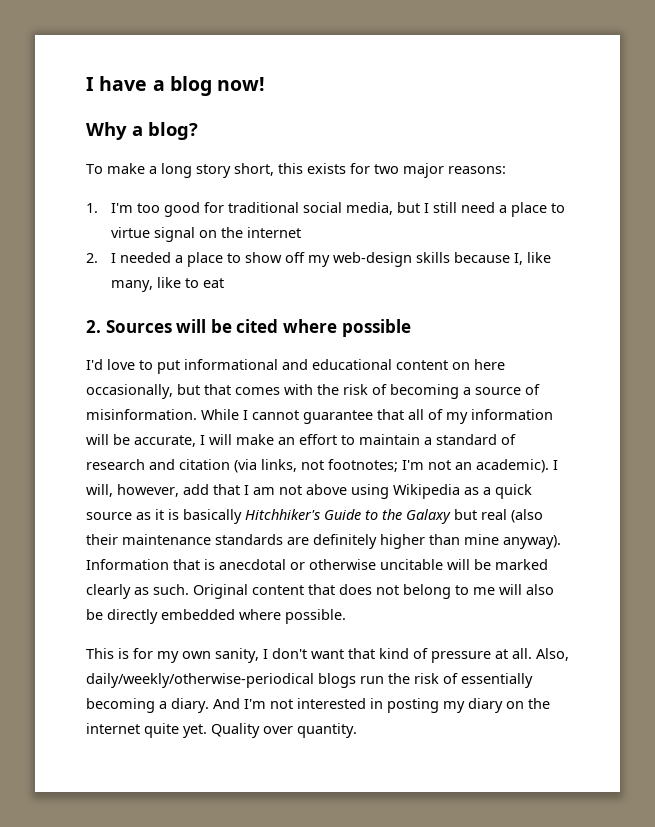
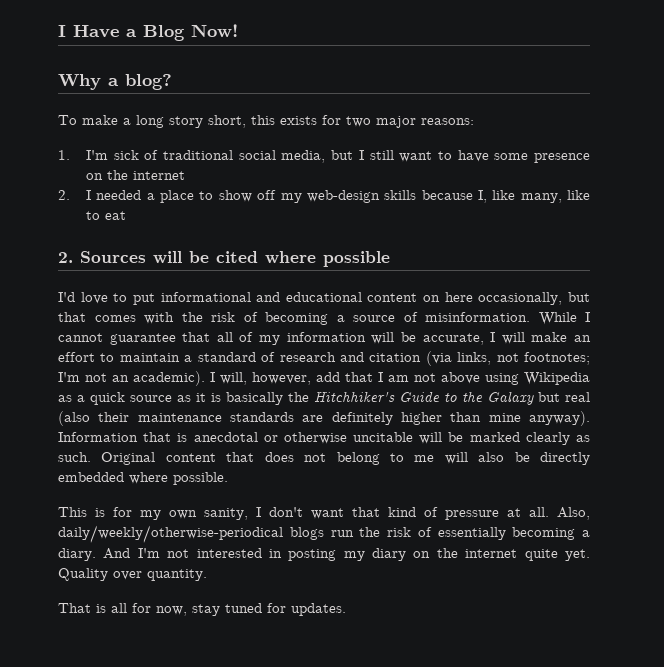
- I have a blog now!
+ I Have a Blog Now!
- 1. I'm too good for traditional social media, but I still need a place to virtue signal on the internet
+ 1. I'm sick of traditional social media, but I still want to have some presence on the internet
- I will, however, add that I am not above using Wikipedia as a quick source as it is basically Hitchhiker's Guide to the Galaxy but real (also their maintenance standards are definitely higher than mine anyway).
+ I will, however, add that I am not above using Wikipedia as a quick source as it is basically the Hitchhiker's Guide to the Galaxy but real (also their maintenance standards are definitely higher than mine anyway).
+ That is all for now, stay tuned for updates.

